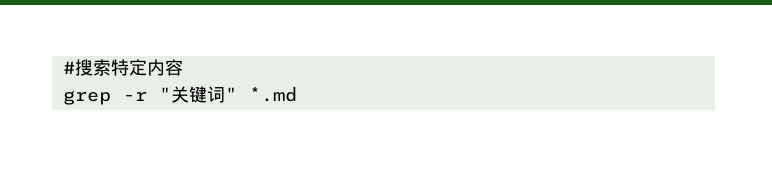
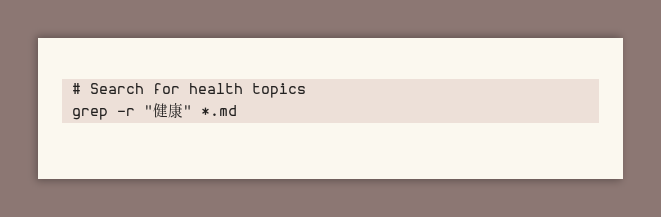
- #搜索特定内容
+ # Search for health topics
- grep -r "关键词" *.md
+ grep -r "健康" *.md

